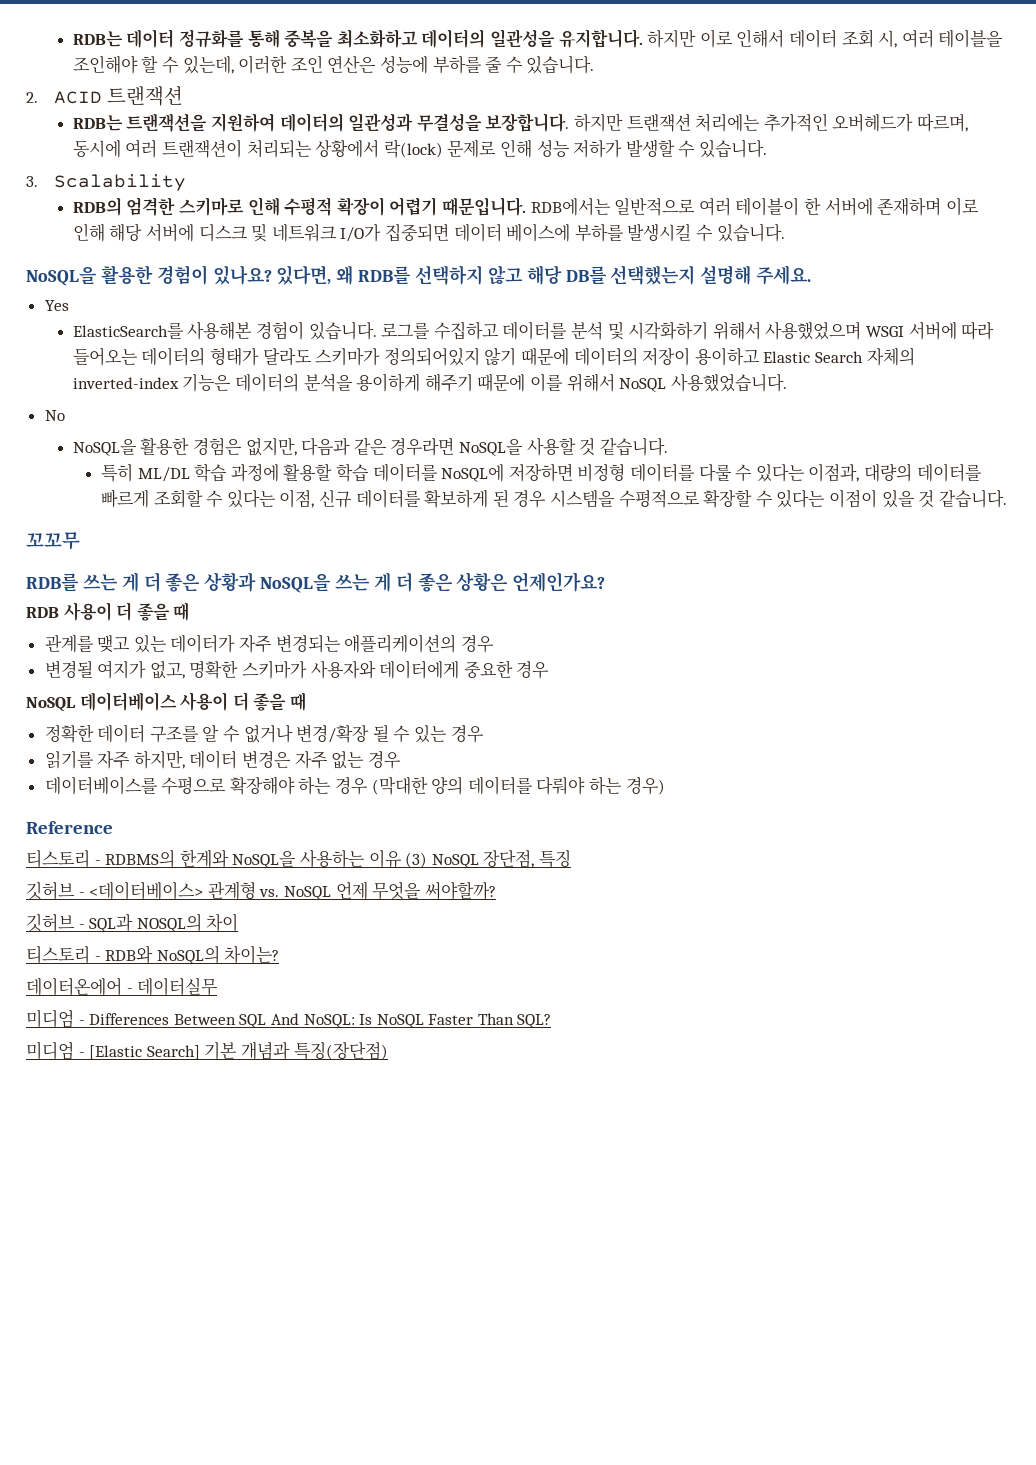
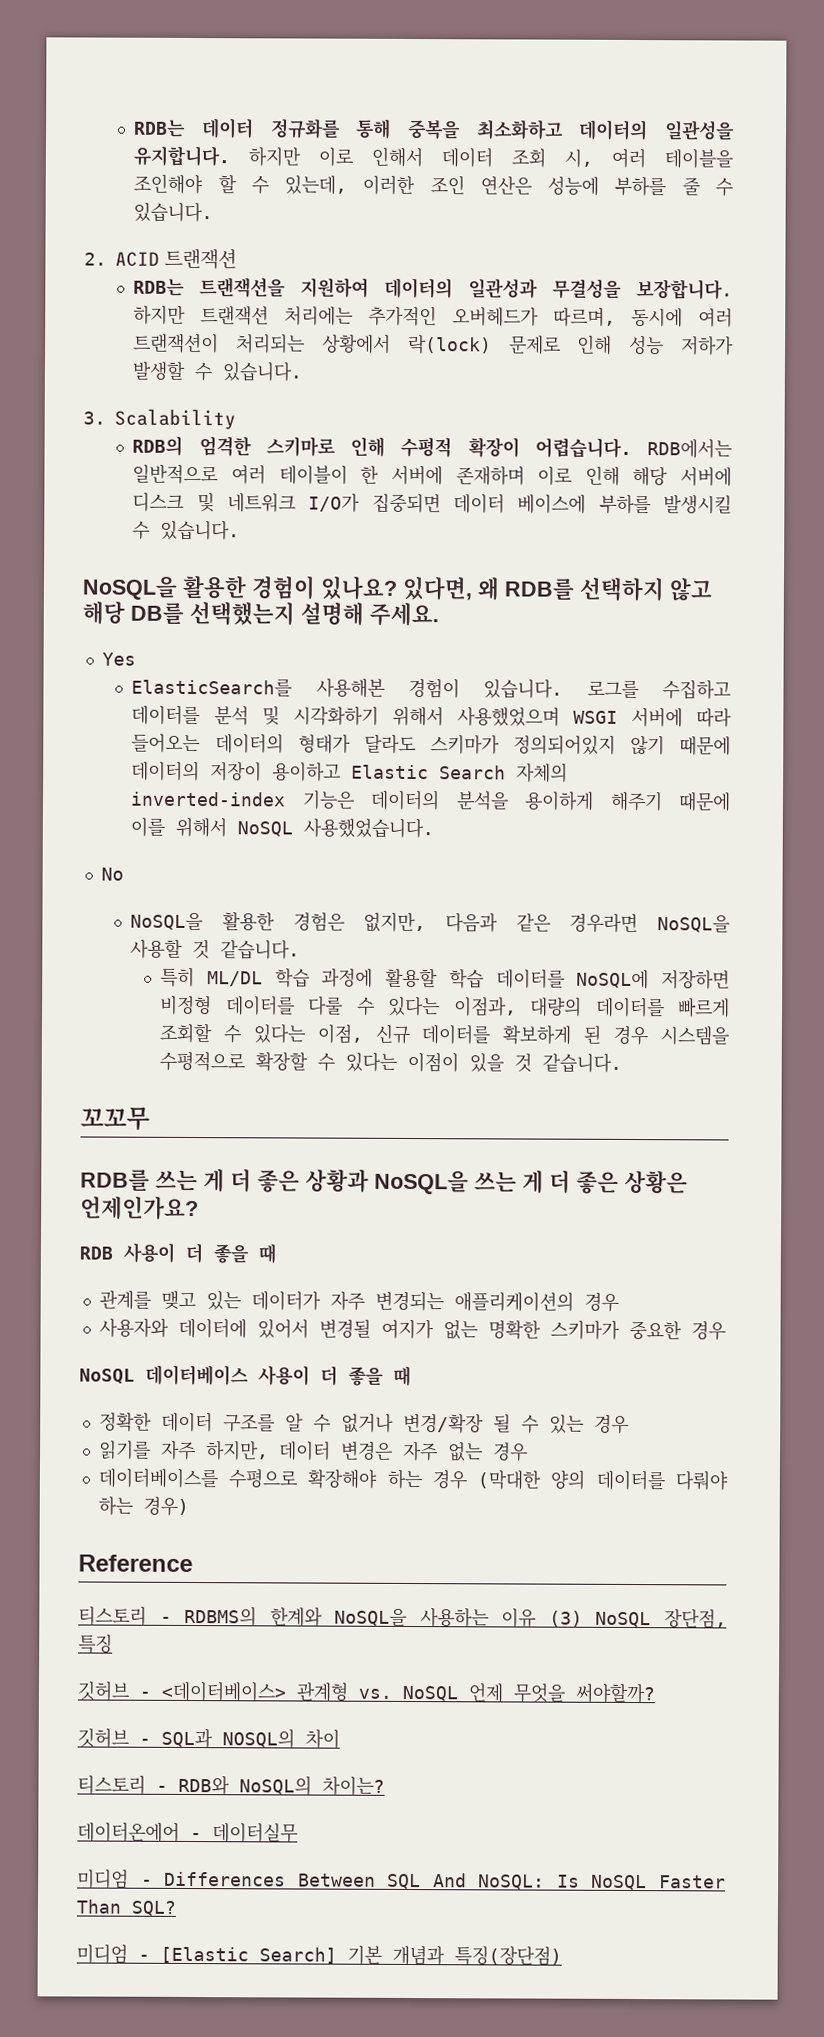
- RDB의 엄격한 스키마로 인해 수평적 확장이 어렵기 때문입니다.
+ RDB의 엄격한 스키마로 인해 수평적 확장이 어렵습니다.
- 변경될 여지가 없고, 명확한 스키마가 사용자와 데이터에게 중요한 경우
+ 사용자와 데이터에 있어서 변경될 여지가 없는 명확한 스키마가 중요한 경우

